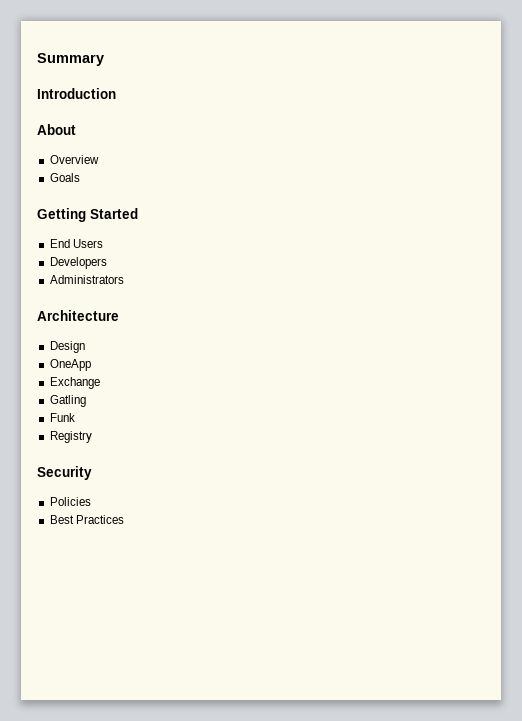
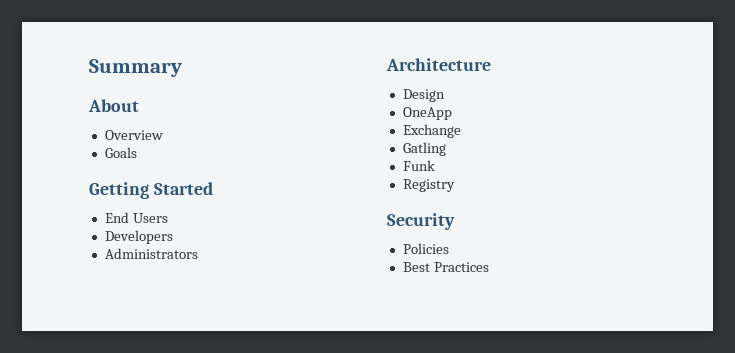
- Introduction

